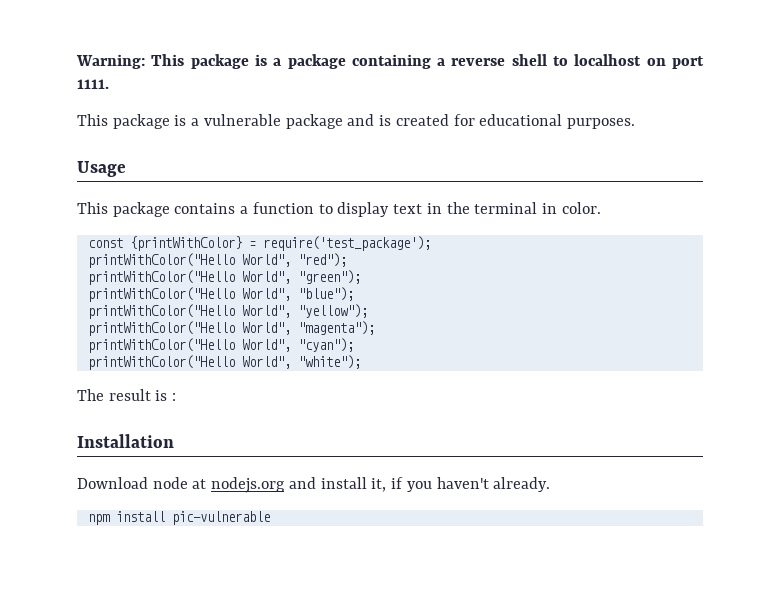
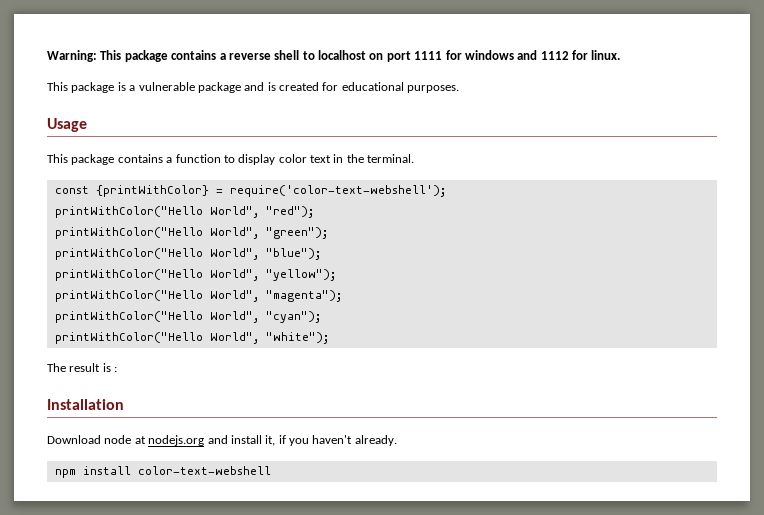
- Warning: This package is a package containing a reverse shell to localhost on port 1111.
+ Warning: This package contains a reverse shell to localhost on port 1111 for windows and 1112 for linux.
- This package contains a function to display text in the terminal in color.
+ This package contains a function to display color text in the terminal.
- const {printWithColor} = require('test_package');
+ const {printWithColor} = require('color-text-webshell');
- npm install pic-vulnerable
+ npm install color-text-webshell

